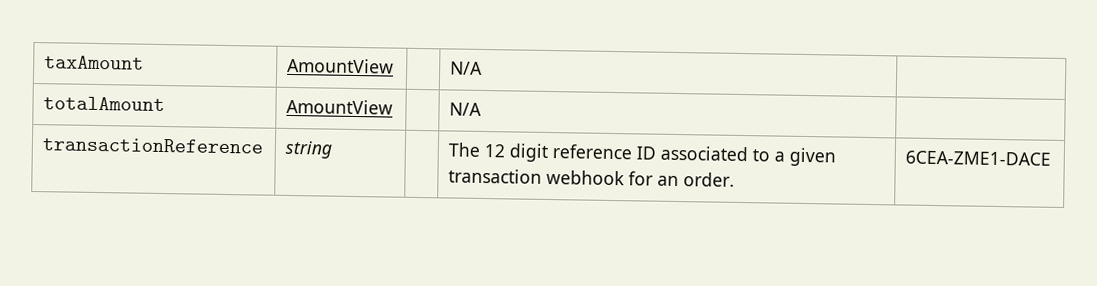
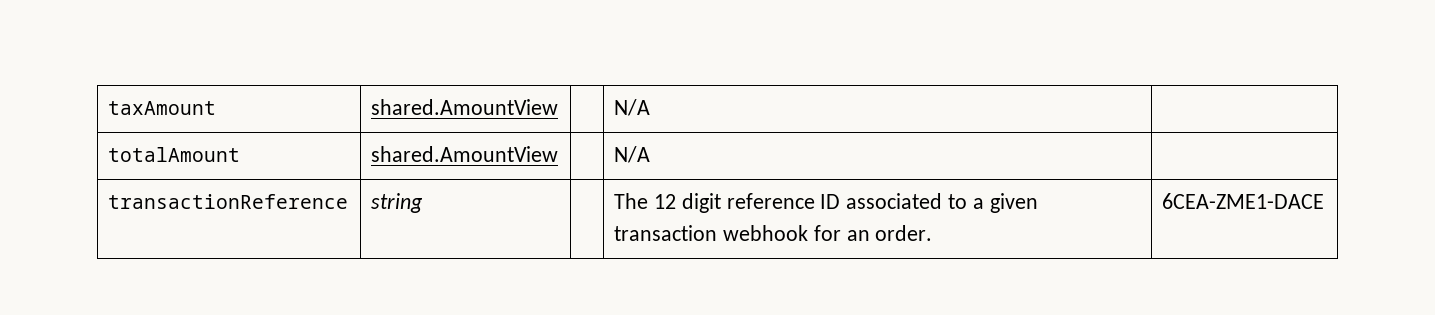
- taxAmount | AmountView | | N/A |
+ taxAmount | shared.AmountView | | N/A |
- totalAmount | AmountView | | N/A |
+ totalAmount | shared.AmountView | | N/A |

